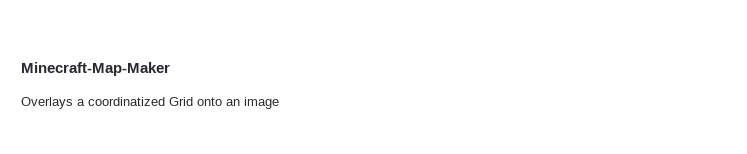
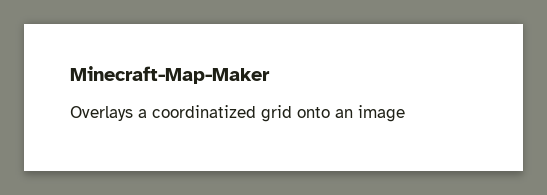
- Overlays a coordinatized Grid onto an image
+ Overlays a coordinatized grid onto an image

